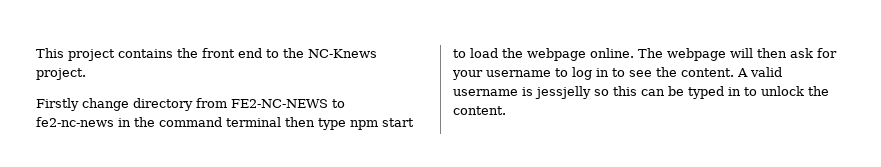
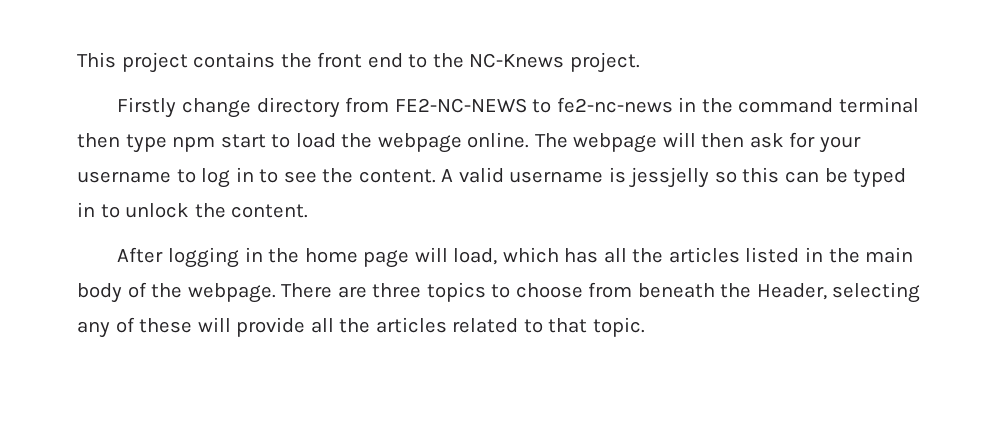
+ After logging in the home page will load, which has all the articles listed in the main body of the webpage. There are three topics to choose from beneath the Header, selecting any of these will provide all the articles related to that topic.

